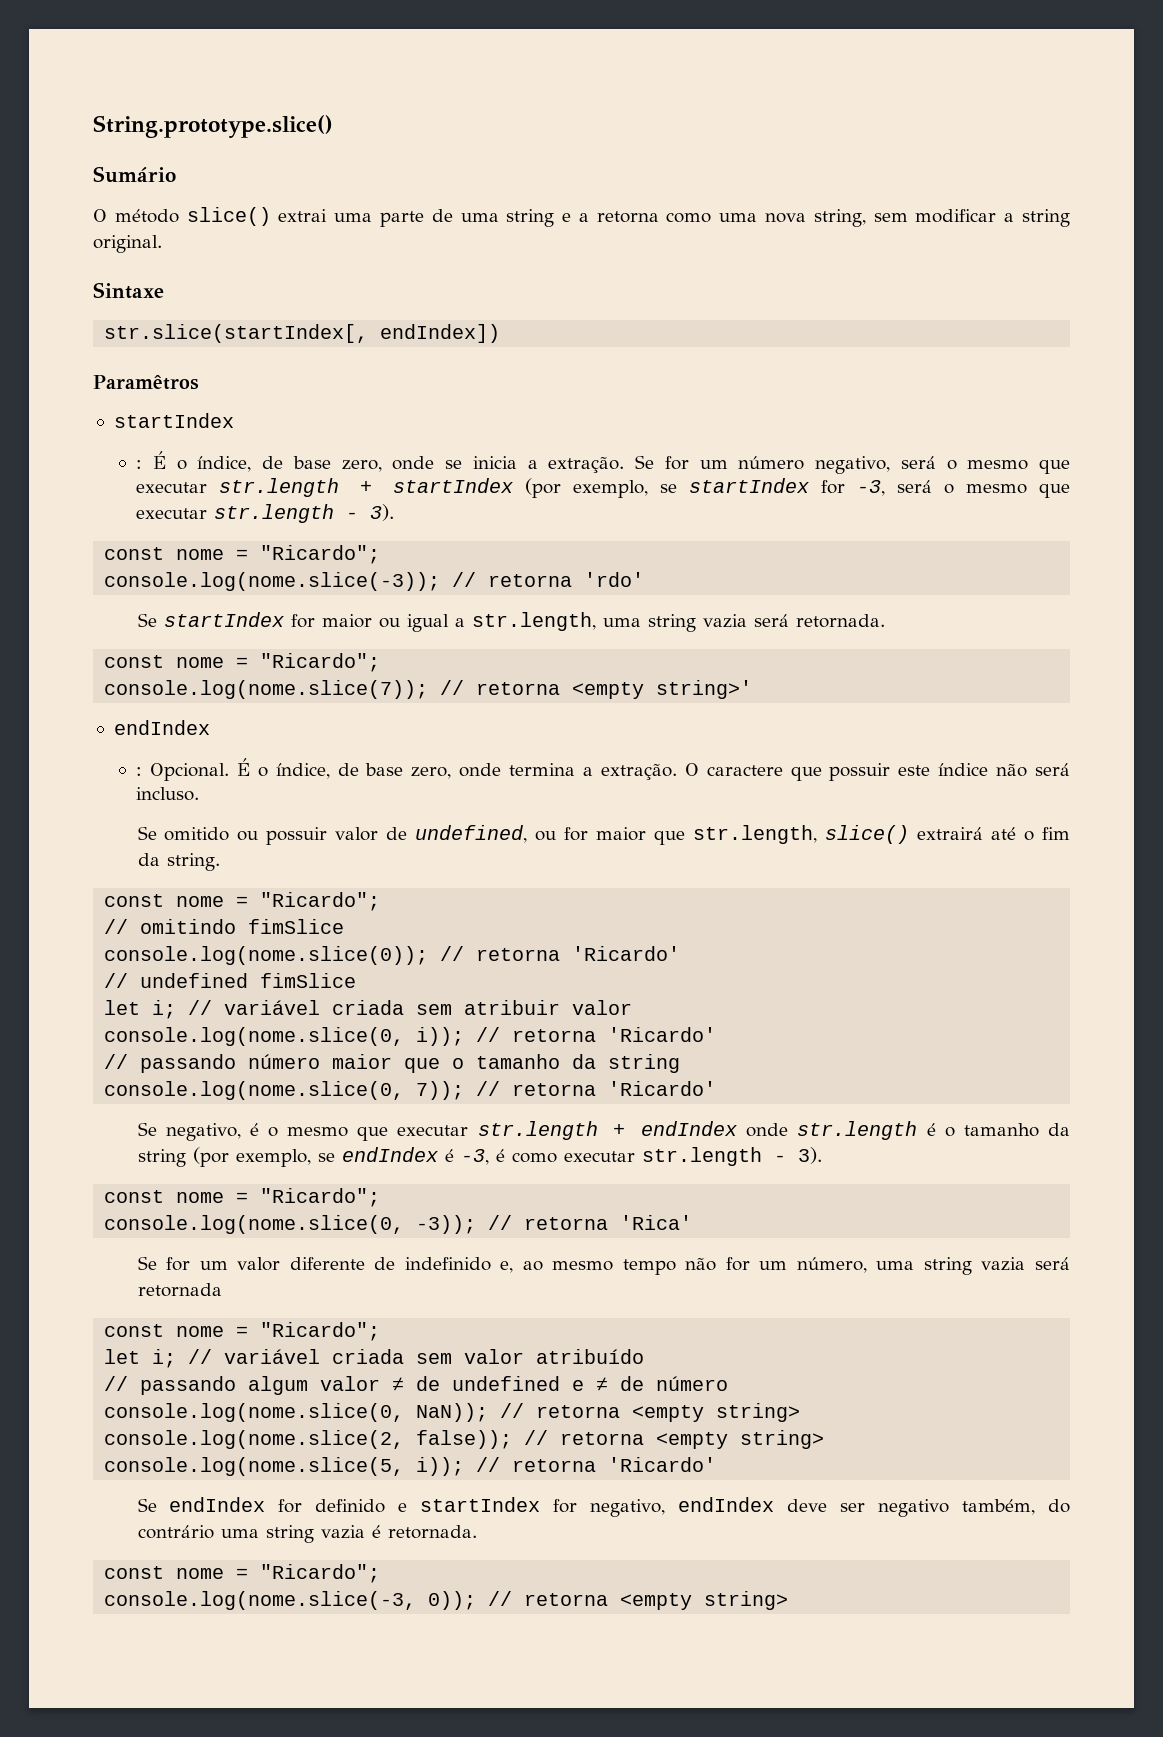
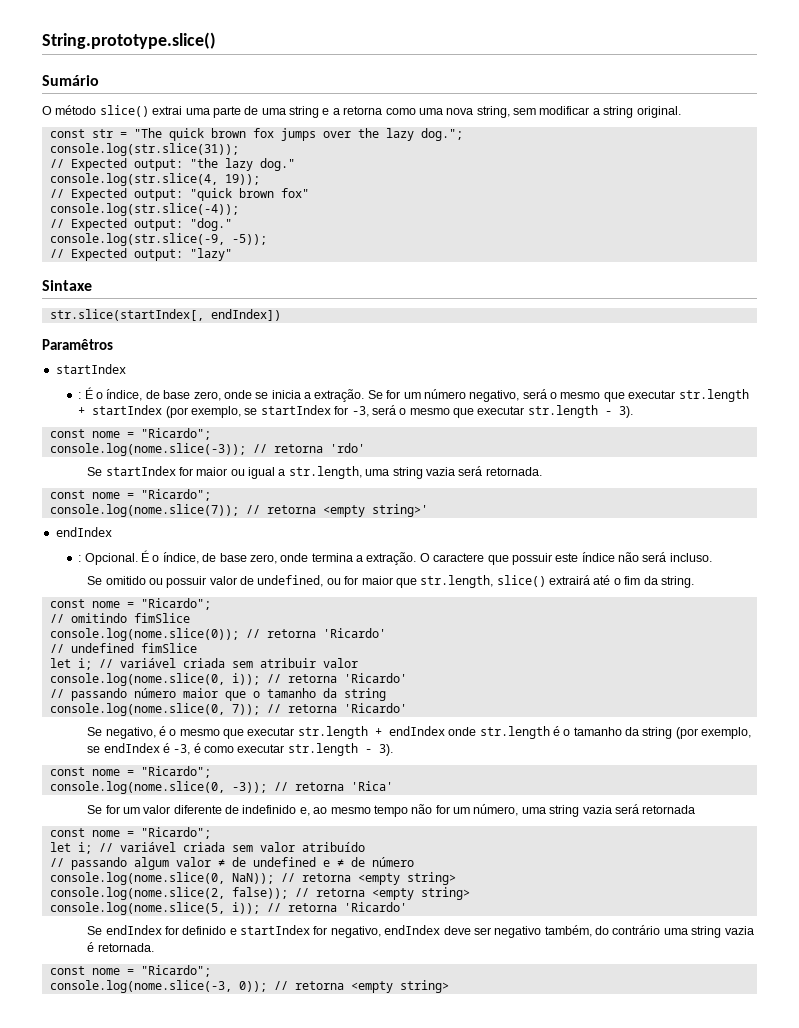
+ const str = "The quick brown fox jumps over the lazy dog.";
+ console.log(str.slice(31));
+ // Expected output: "the lazy dog."
+ console.log(str.slice(4, 19));
+ // Expected output: "quick brown fox"
+ console.log(str.slice(-4));
+ // Expected output: "dog."
+ console.log(str.slice(-9, -5));
+ // Expected output: "lazy"

